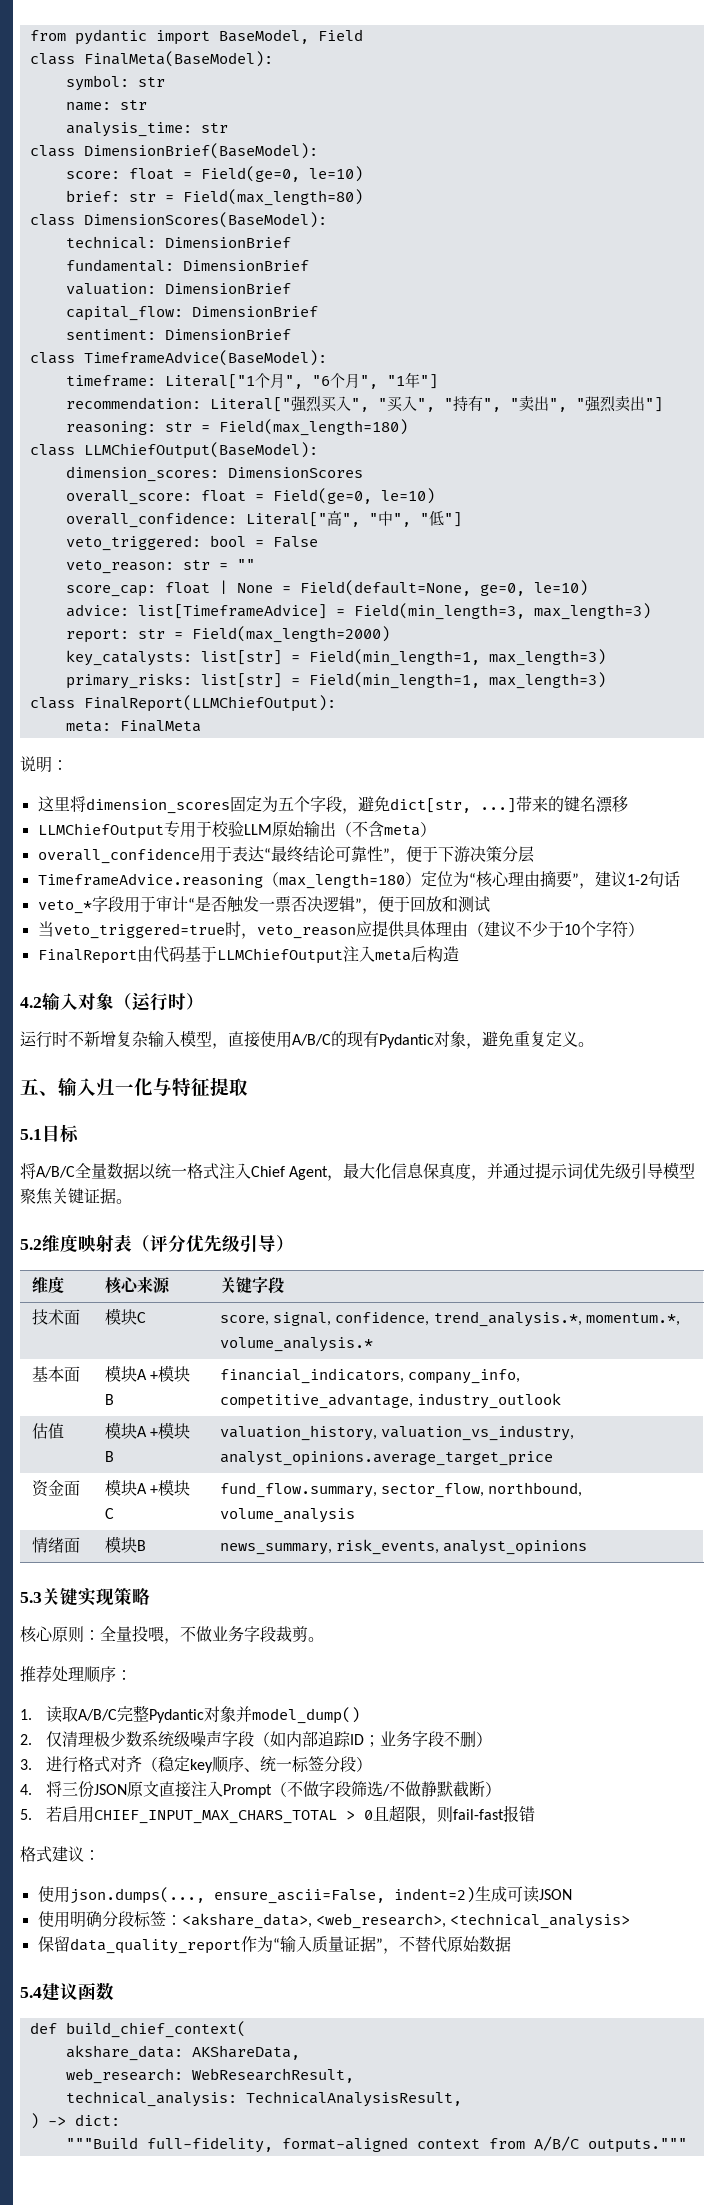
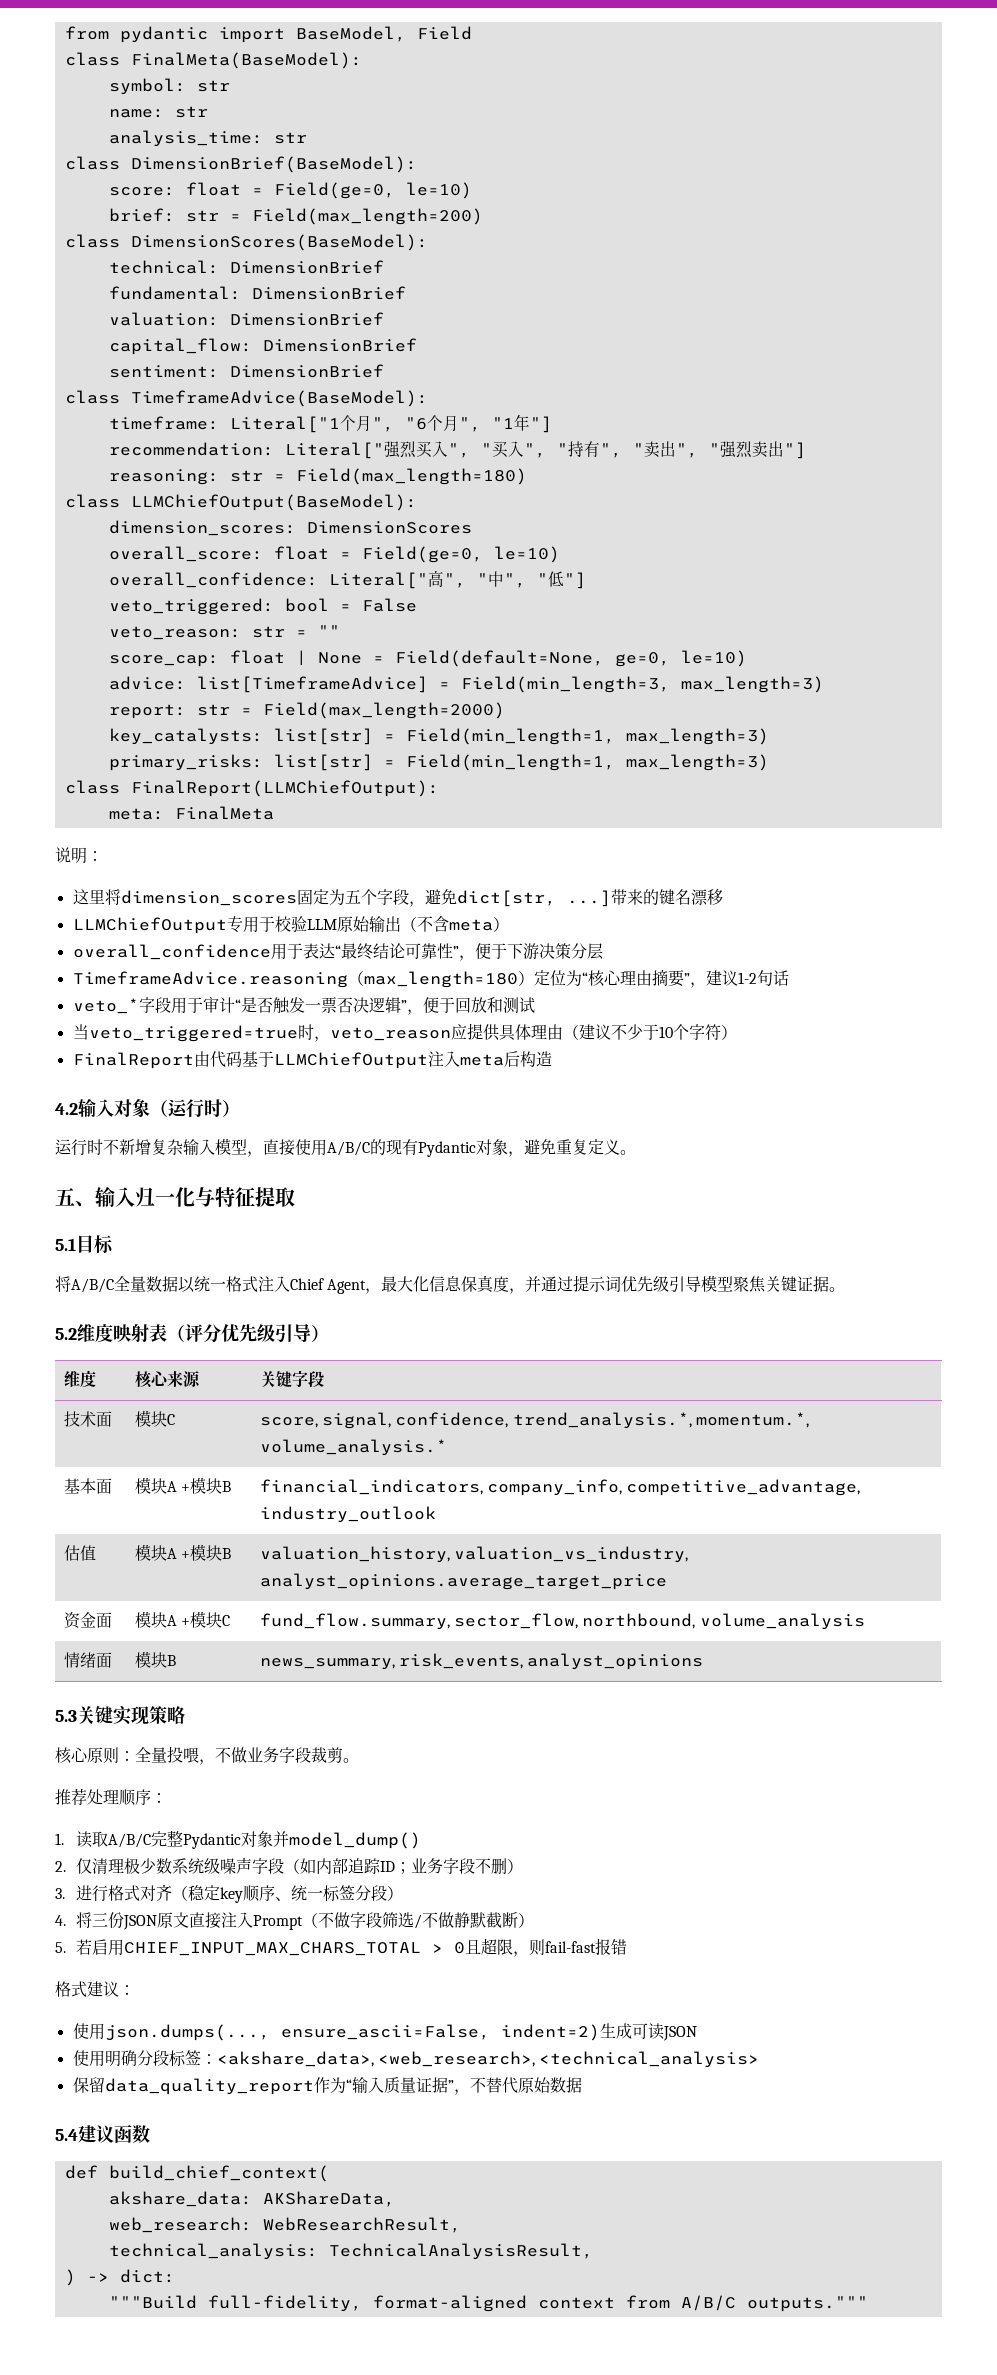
- brief: str = Field(max_length=80)
+ brief: str = Field(max_length=200)

